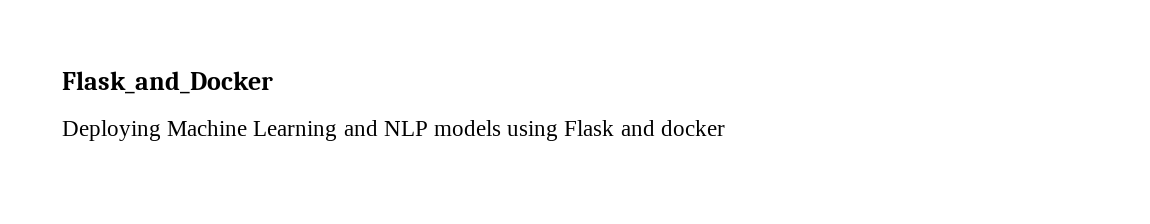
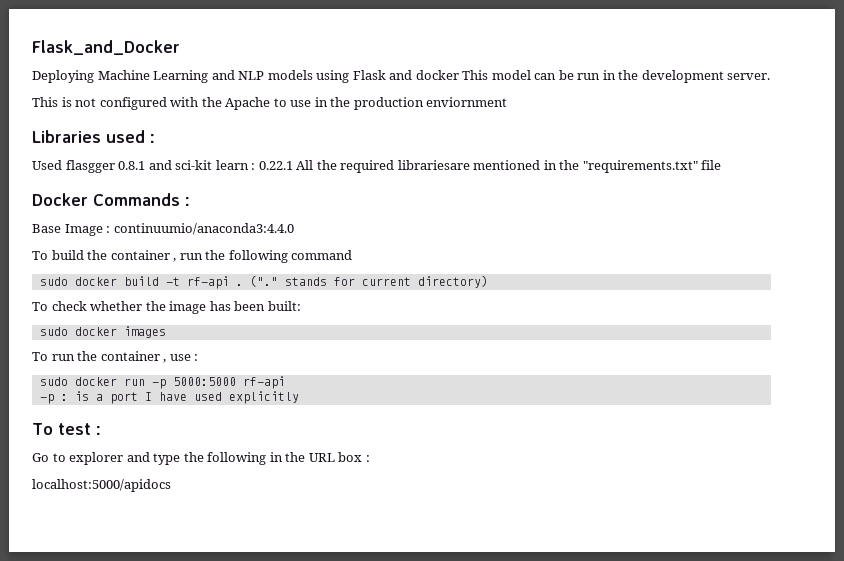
- Deploying Machine Learning and NLP models using Flask and docker
+ Deploying Machine Learning and NLP models using Flask and docker This model can be run in the development server.
+ This is not configured with the Apache to use in the production enviornment
+ Libraries used :
+ Used flasgger 0.8.1 and sci-kit learn : 0.22.1 All the required librariesare mentioned in the "requirements.txt" file
+ Docker Commands :
+ Base Image : continuumio/anaconda3:4.4.0
+ To build the container , run the following command
+ sudo docker build -t rf-api . ("." stands for current directory)
+ To check whether the image has been built:
+ sudo docker images
+ To run the container , use :
+ sudo docker run -p 5000:5000 rf-api
+ -p : is a port I have used explicitly
+ To test :
+ Go to explorer and type the following in the URL box :
+ localhost:5000/apidocs

